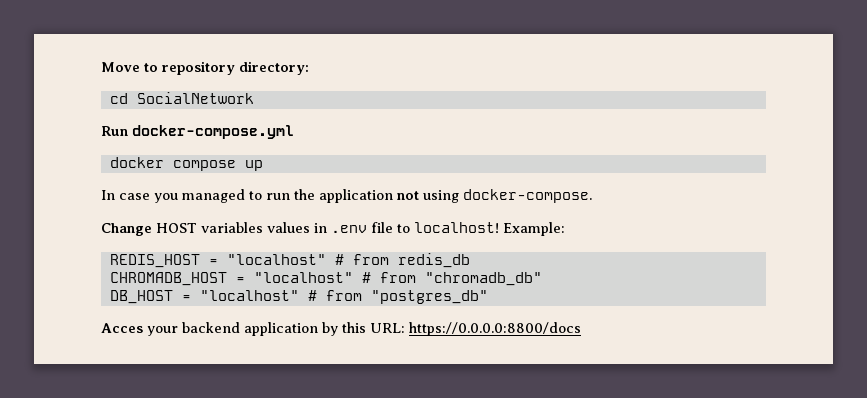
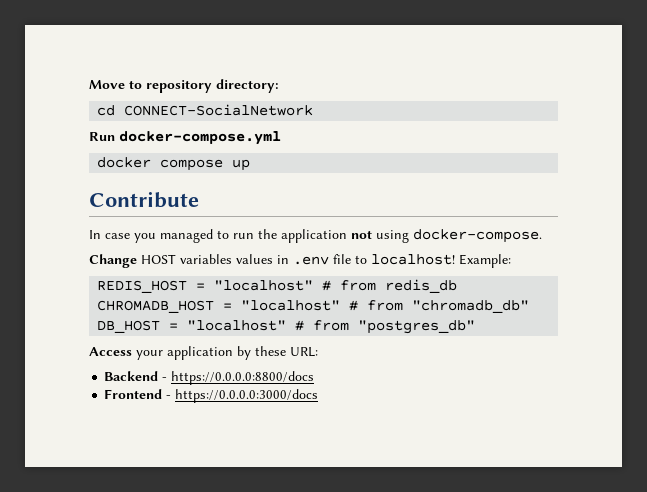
- cd SocialNetwork
+ cd CONNECT-SocialNetwork
+ Contribute
- Acces your backend application by this URL: https://0.0.0.0:8800/docs
+ Access your application by these URL:
+ Backend - https://0.0.0.0:8800/docs
+ Frontend - https://0.0.0.0:3000/docs

